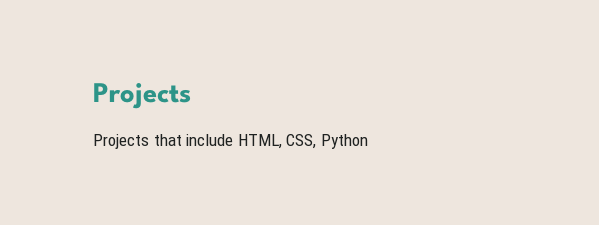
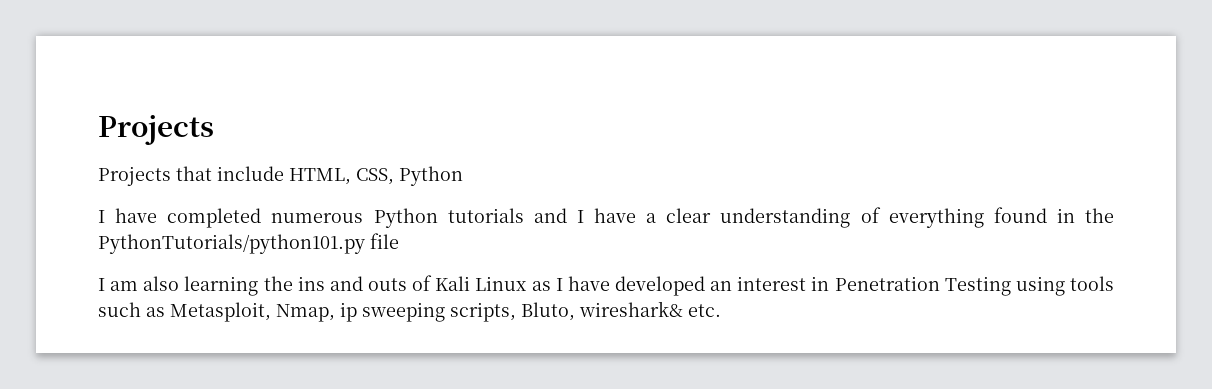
+ I have completed numerous Python tutorials and I have a clear understanding of everything found in the PythonTutorials/python101.py file
+ I am also learning the ins and outs of Kali Linux as I have developed an interest in Penetration Testing using tools such as Metasploit, Nmap, ip sweeping scripts, Bluto, wireshark& etc.

